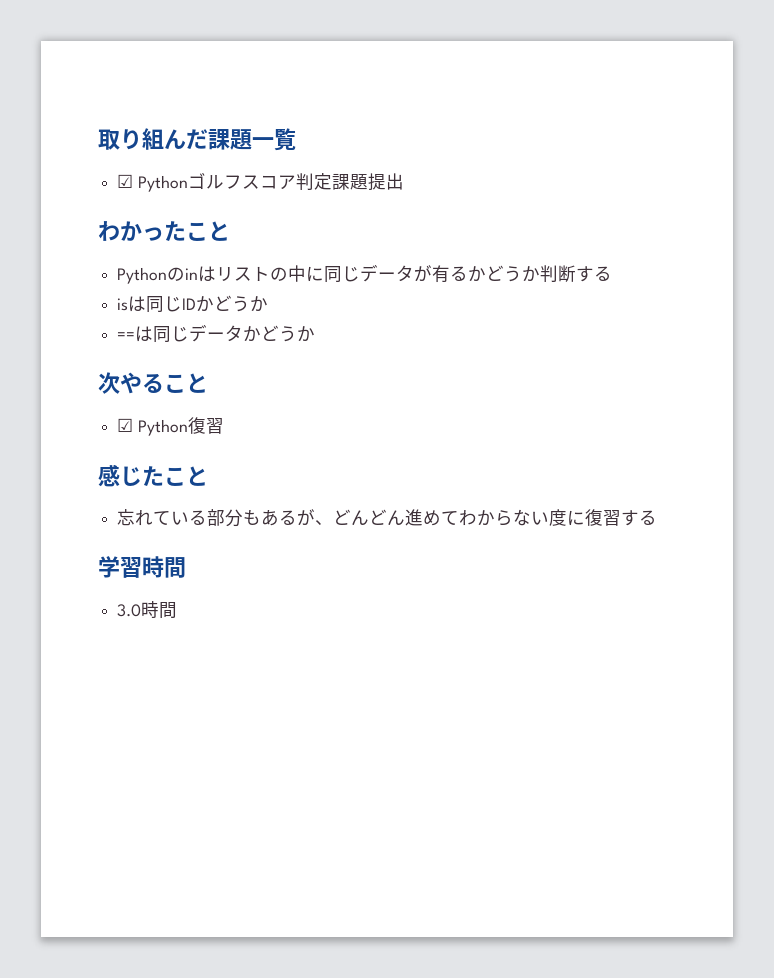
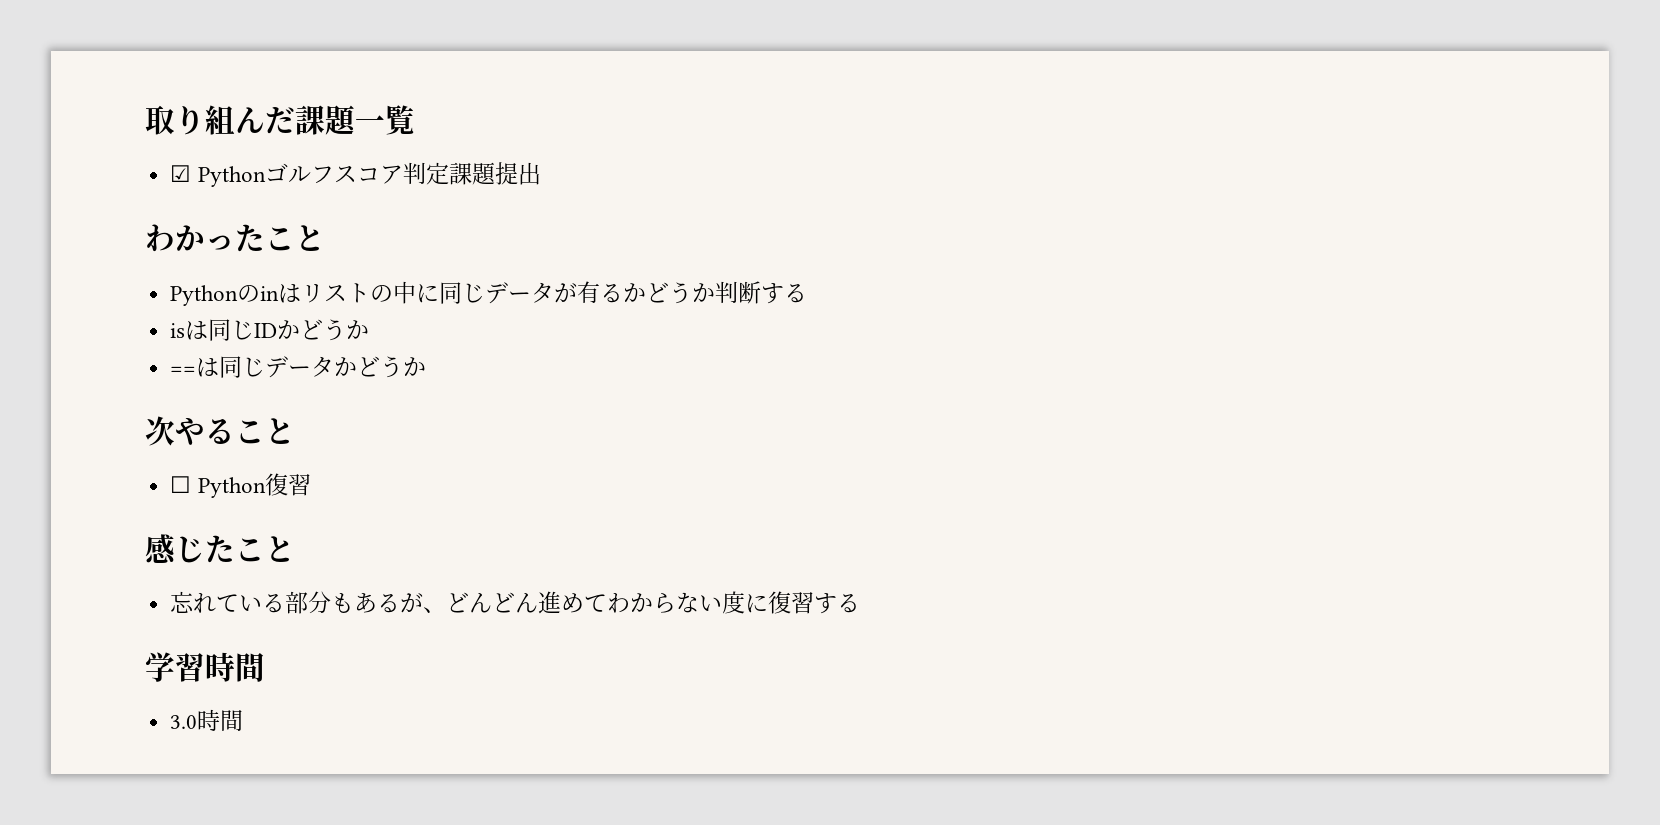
- ☑ Python復習
+ ☐ Python復習

